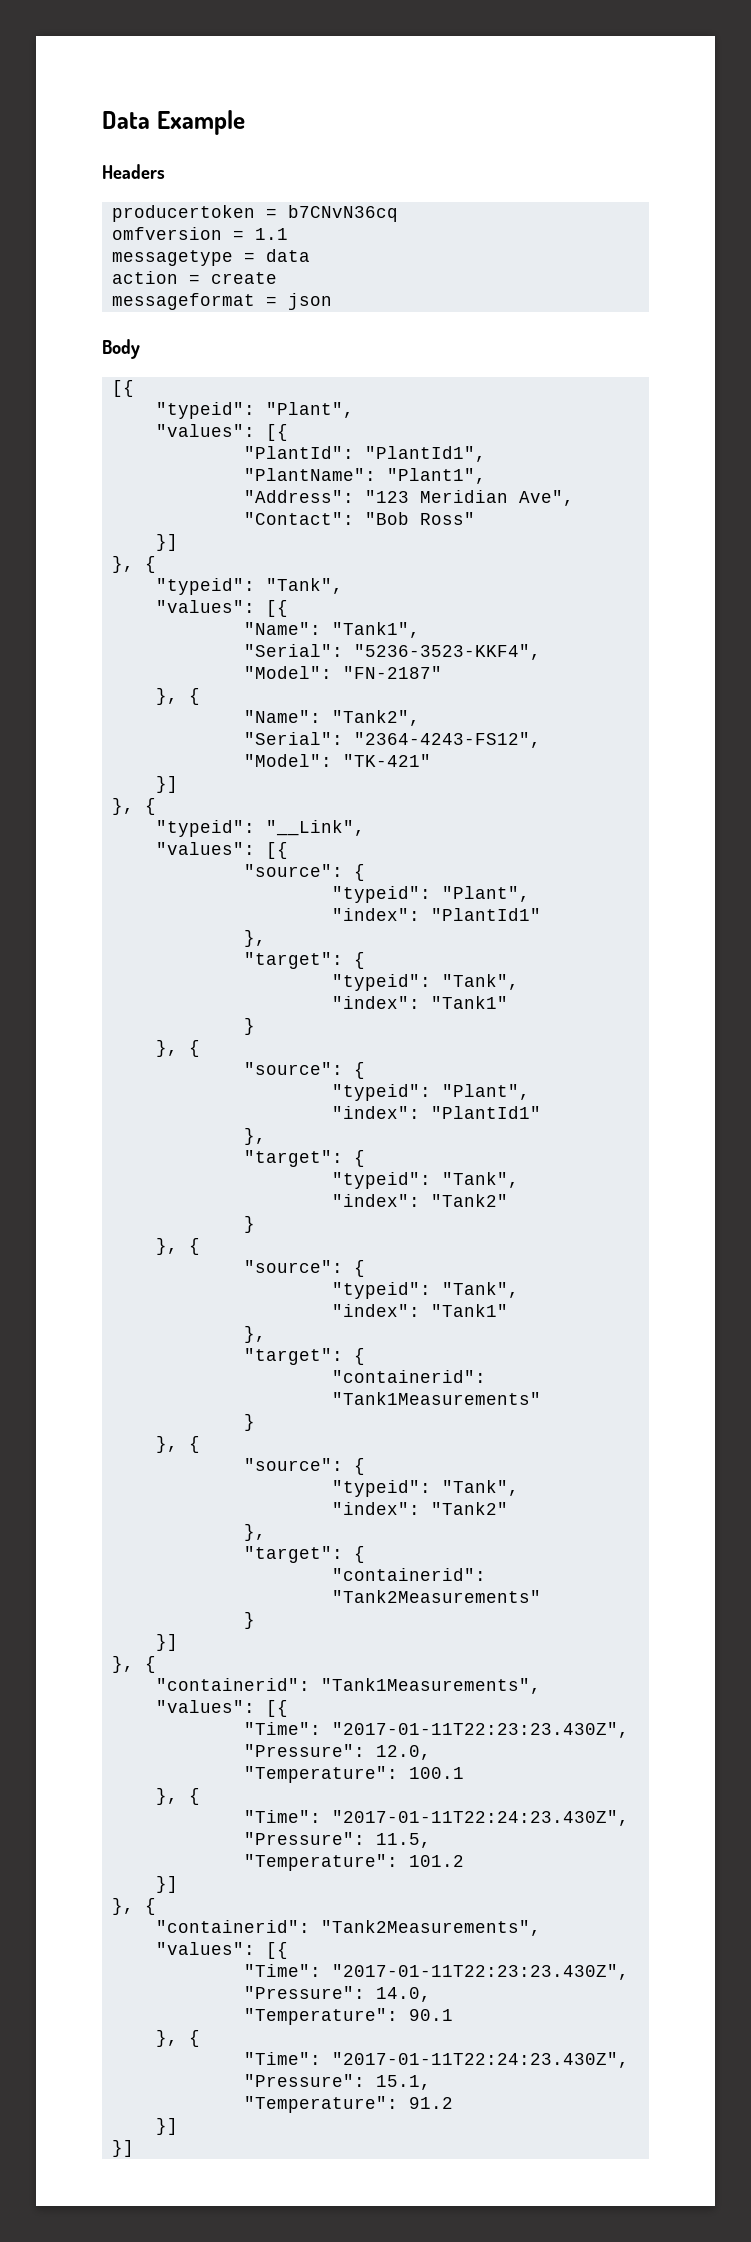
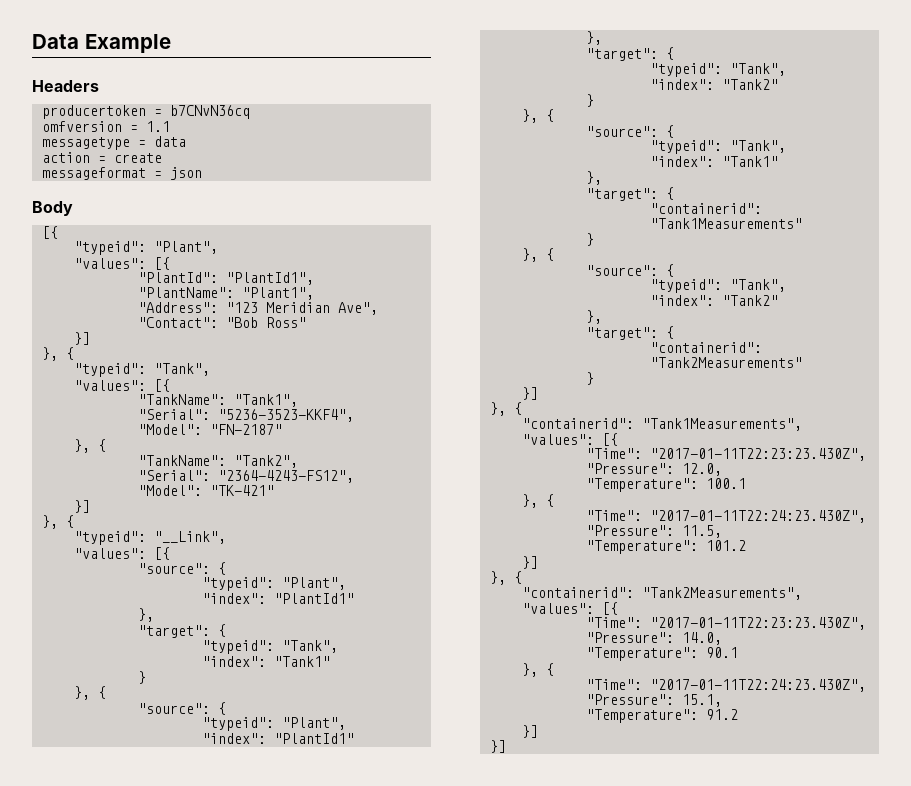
- "Name": "Tank1",
+ "TankName": "Tank1",
- "Name": "Tank2",
+ "TankName": "Tank2",

